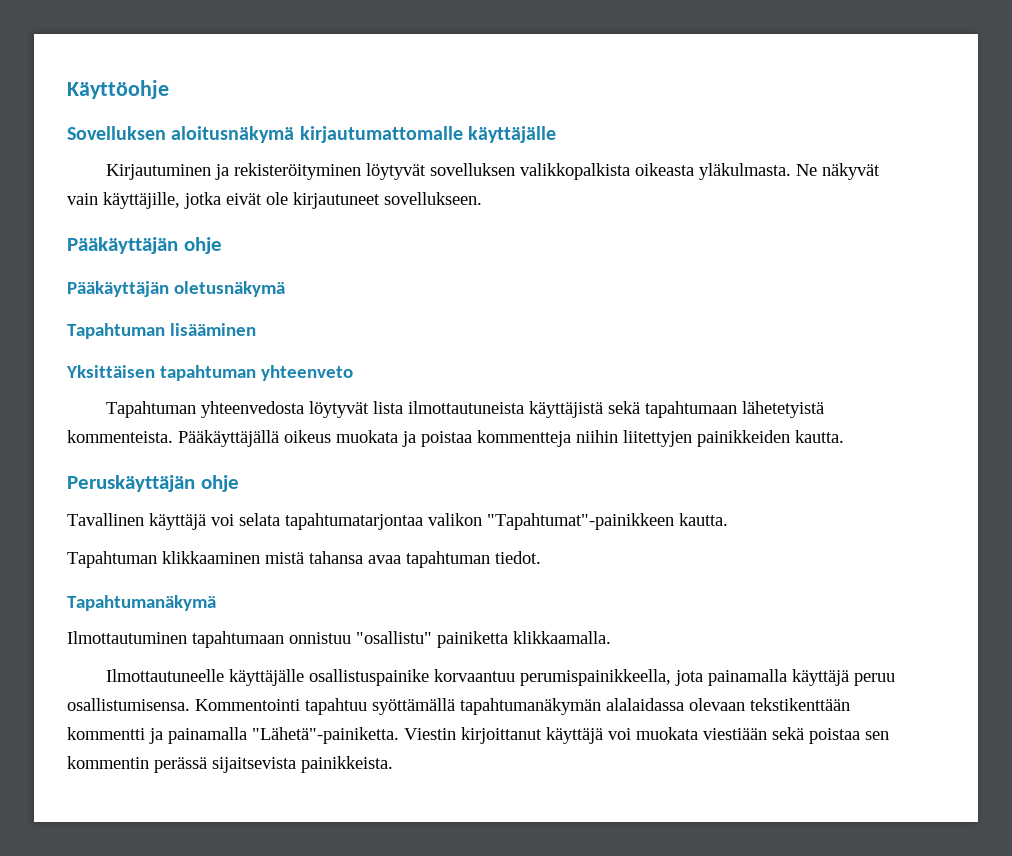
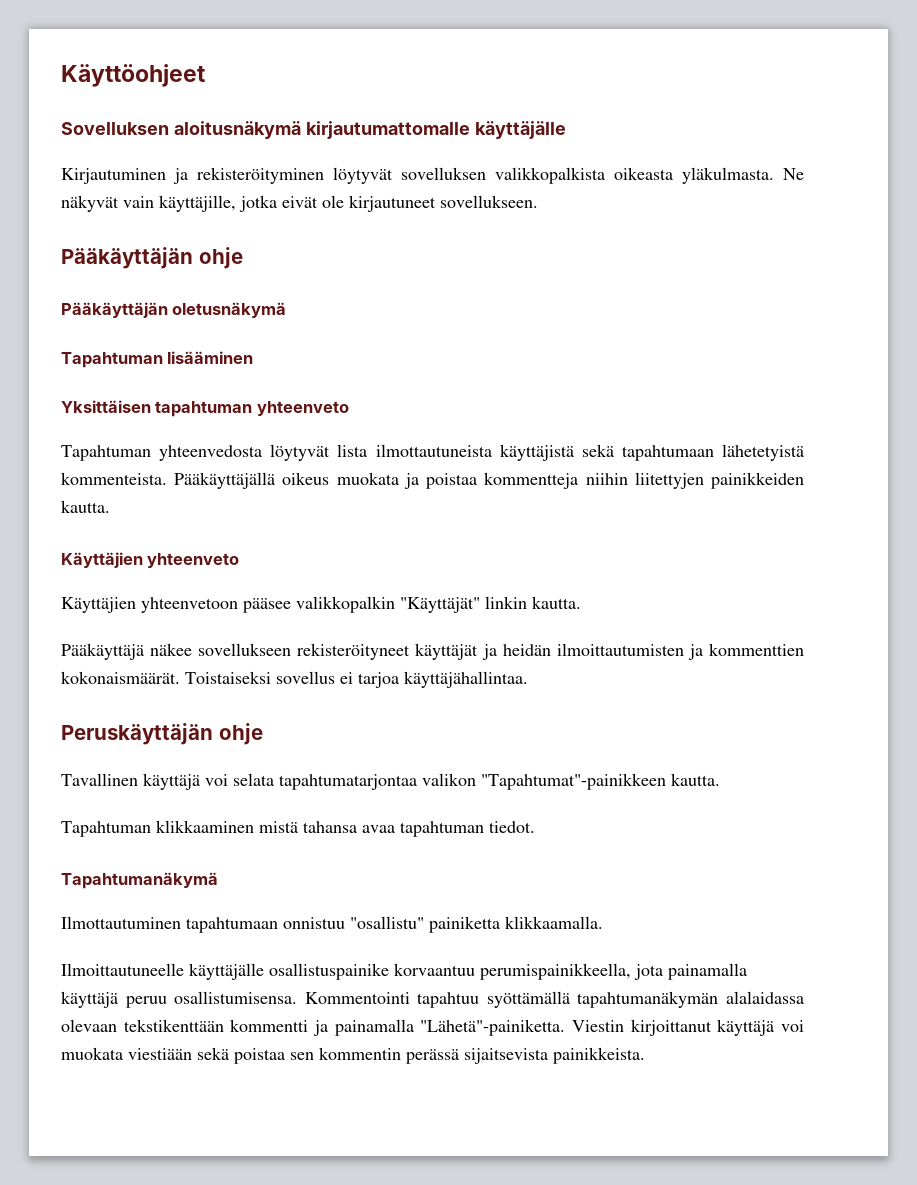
- Käyttöohje
+ Käyttöohjeet
+ Käyttäjien yhteenveto
+ Käyttäjien yhteenvetoon pääsee valikkopalkin "Käyttäjät" linkin kautta.
+ Pääkäyttäjä näkee sovellukseen rekisteröityneet käyttäjät ja heidän ilmoittautumisten ja kommenttien kokonaismäärät. Toistaiseksi sovellus ei tarjoa käyttäjähallintaa.
- Ilmottautuneelle käyttäjälle osallistuspainike korvaantuu perumispainikkeella, jota painamalla käyttäjä peruu osallistumisensa.
+ Ilmoittautuneelle käyttäjälle osallistuspainike korvaantuu perumispainikkeella, jota painamalla käyttäjä peruu osallistumisensa.

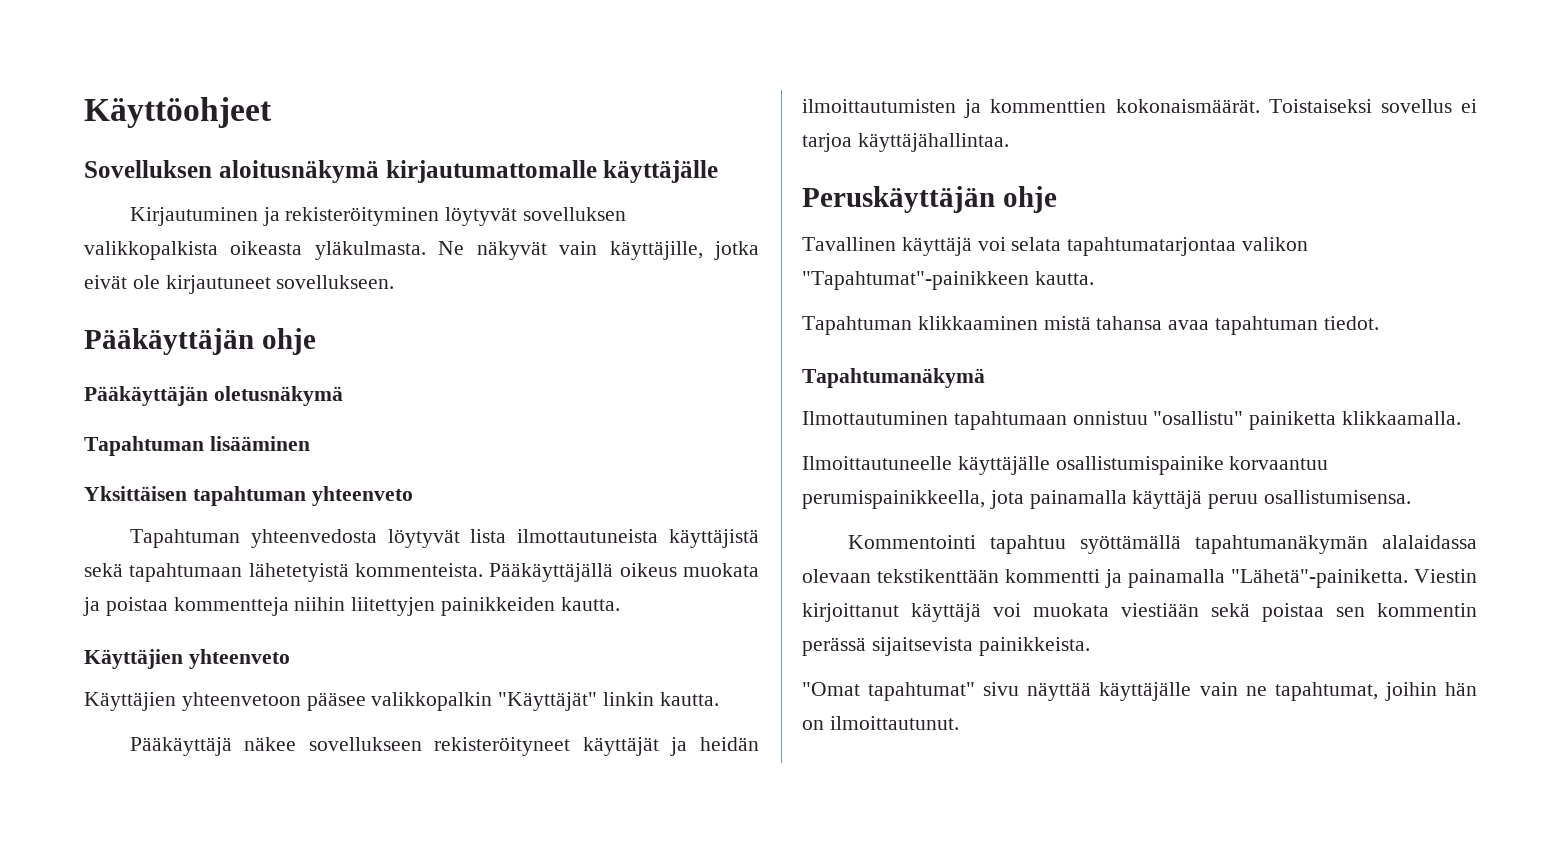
- Ilmoittautuneelle käyttäjälle osallistuspainike korvaantuu perumispainikkeella, jota painamalla käyttäjä peruu osallistumisensa. Kommentointi tapahtuu syöttämällä tapahtumanäkymän alalaidassa olevaan tekstikenttään kommentti ja painamalla "Lähetä"-painiketta.
+ Ilmoittautuneelle käyttäjälle osallistumispainike korvaantuu perumispainikkeella, jota painamalla käyttäjä peruu osallistumisensa.
+ Kommentointi tapahtuu syöttämällä tapahtumanäkymän alalaidassa olevaan tekstikenttään kommentti ja painamalla "Lähetä"-painiketta.
+ "Omat tapahtumat" sivu näyttää käyttäjälle vain ne tapahtumat, joihin hän on ilmoittautunut.

